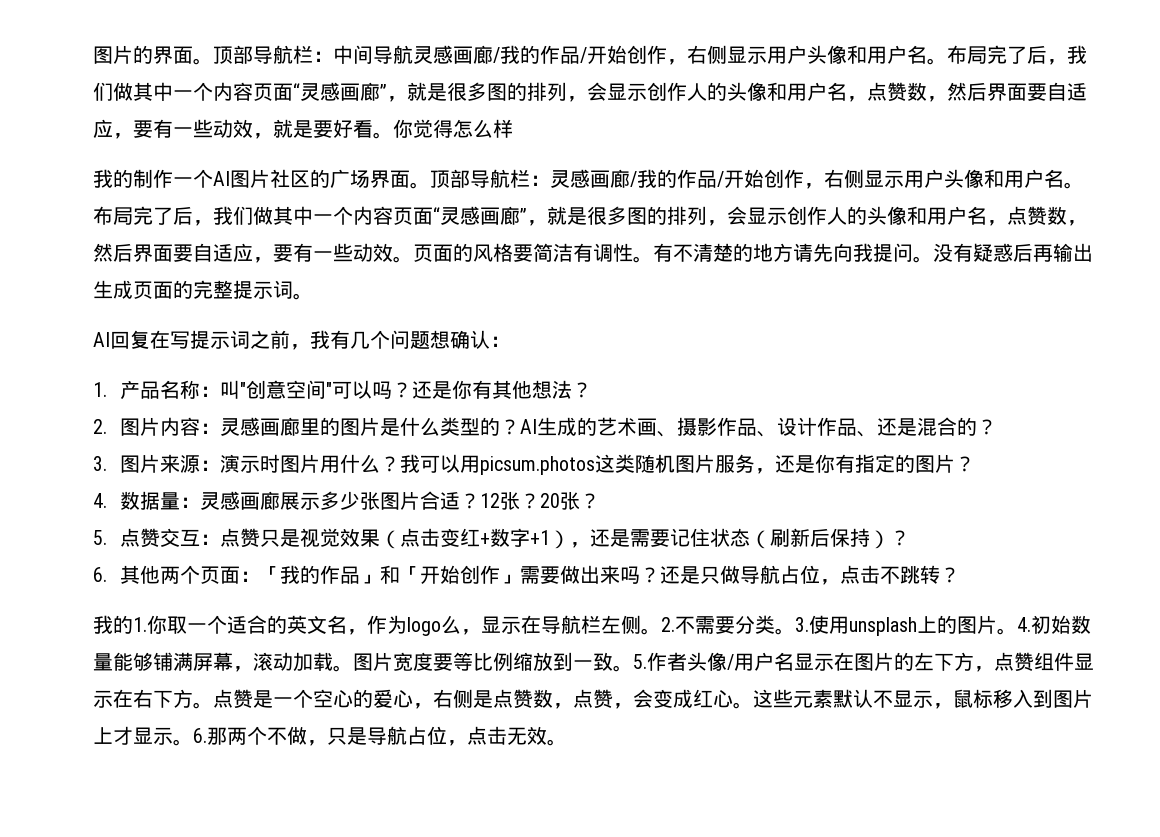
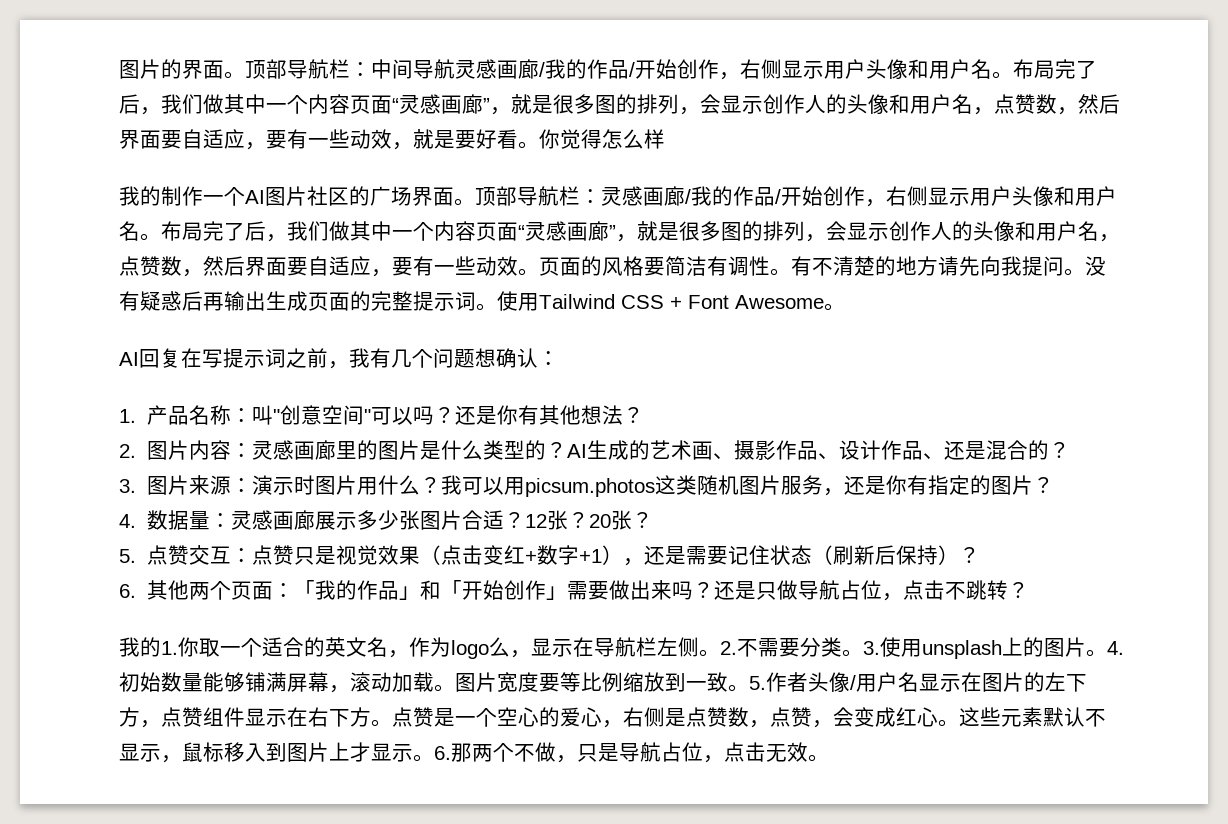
+ 使用Tailwind CSS + Font Awesome。

